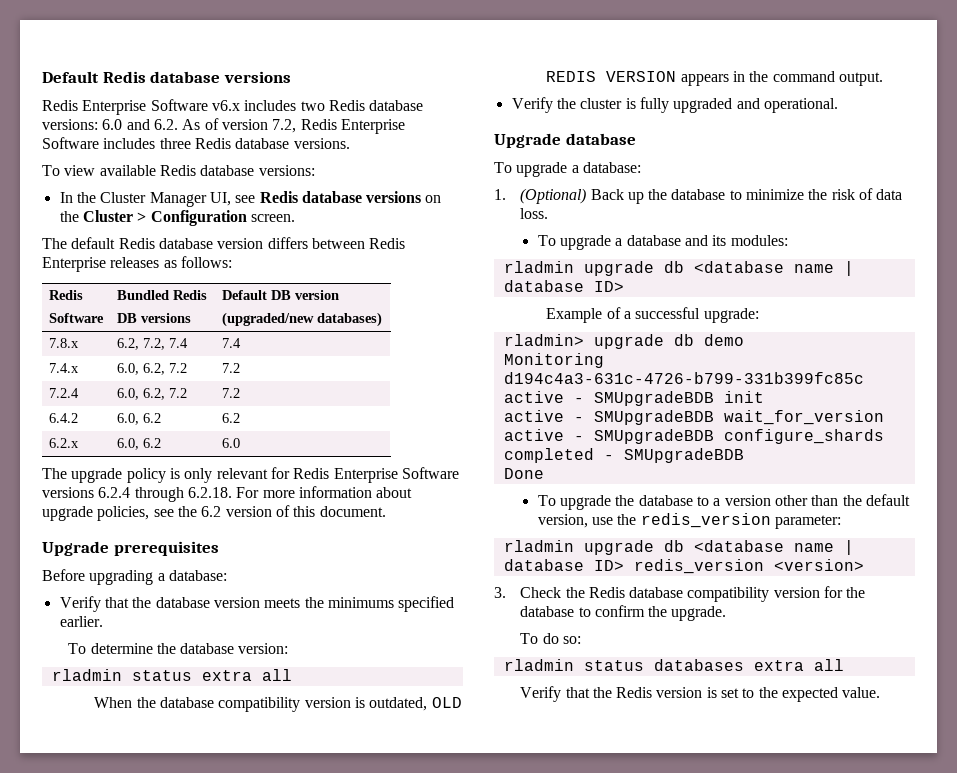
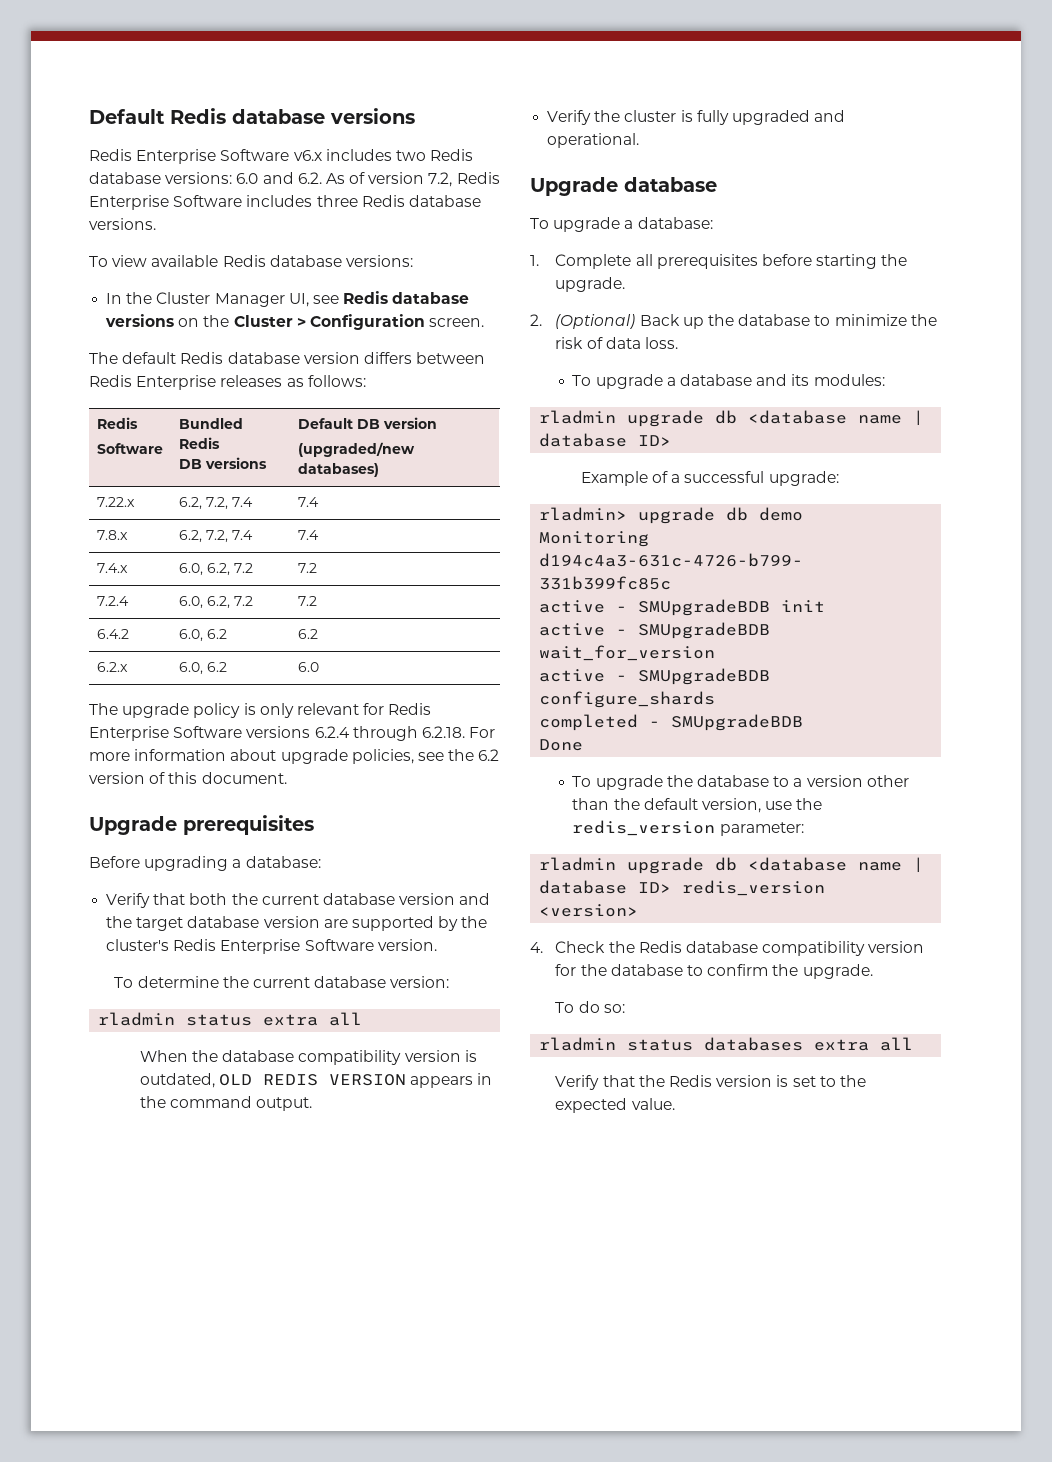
+ 7.22.x | 6.2, 7.2, 7.4 | 7.4
- Verify that the database version meets the minimums specified earlier.
+ Verify that both the current database version and the target database version are supported by the cluster's Redis Enterprise Software version.
- To determine the database version:
+ To determine the current database version:
- 1. (Optional) Back up the database to minimize the risk of data loss.
+ 1. Complete all prerequisites before starting the upgrade.
+ 2. (Optional) Back up the database to minimize the risk of data loss.
- 3. Check the Redis database compatibility version for the database to confirm the upgrade.
+ 4. Check the Redis database compatibility version for the database to confirm the upgrade.

